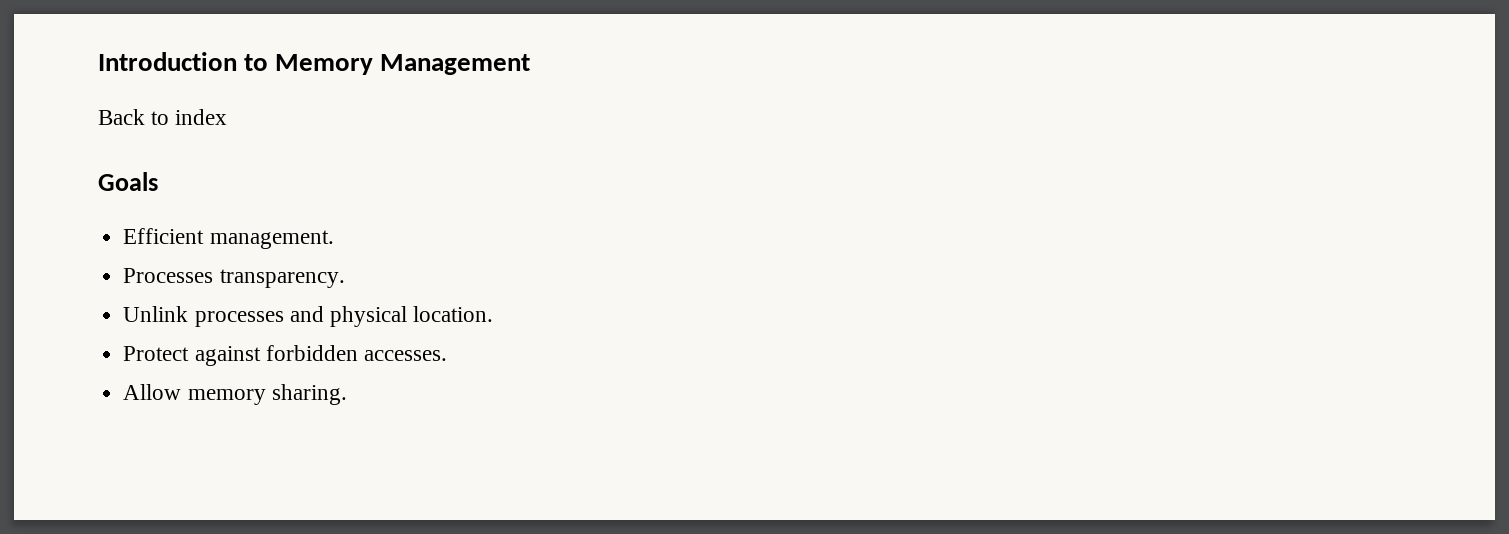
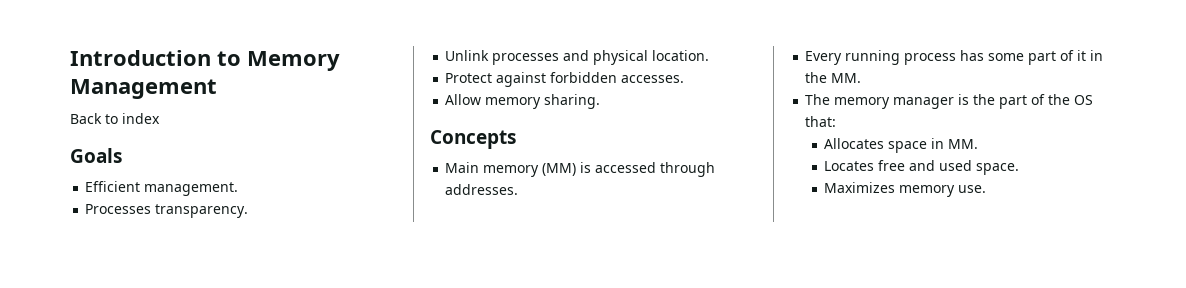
+ Concepts
+ Main memory (MM) is accessed through addresses.
+ Every running process has some part of it in the MM.
+ The memory manager is the part of the OS that:
+ Allocates space in MM.
+ Locates free and used space.
+ Maximizes memory use.

